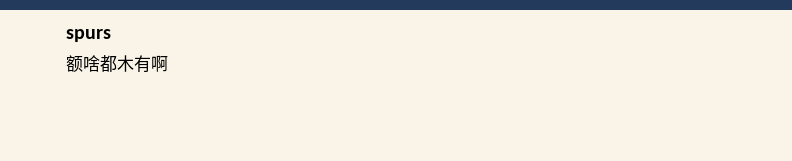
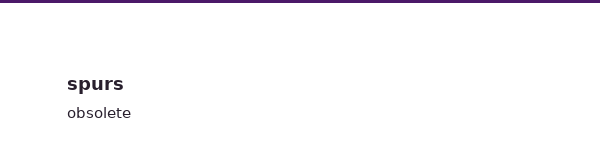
- 额啥都木有啊
+ obsolete

